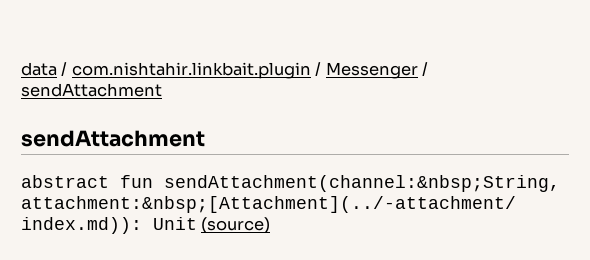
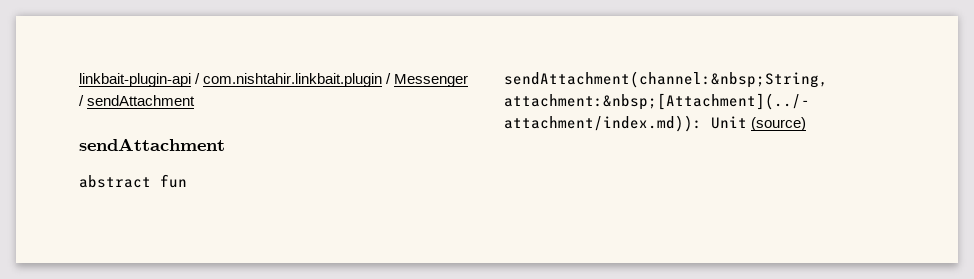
- data / com.nishtahir.linkbait.plugin / Messenger / sendAttachment
+ linkbait-plugin-api / com.nishtahir.linkbait.plugin / Messenger / sendAttachment

